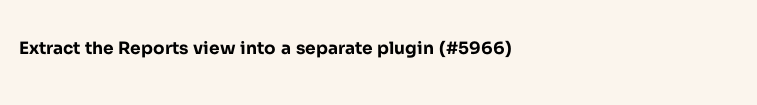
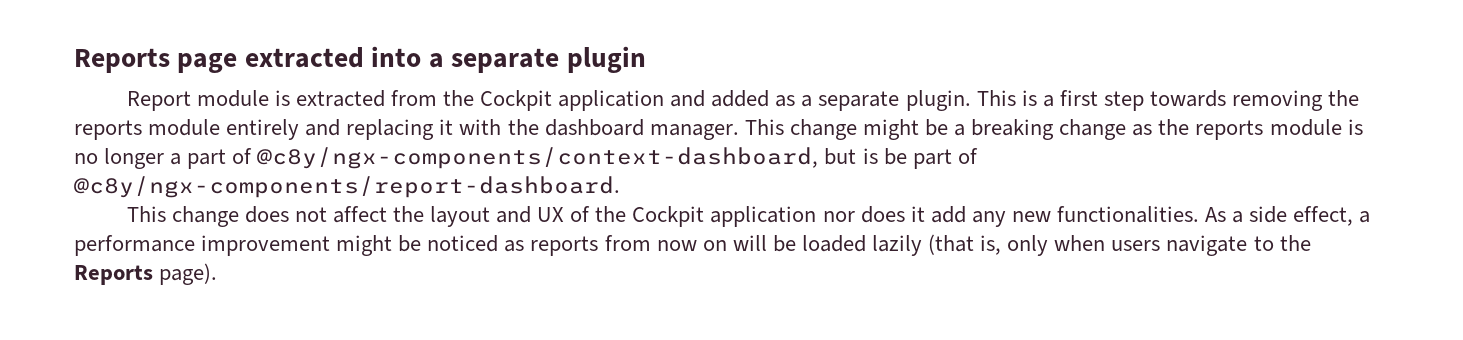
- Extract the Reports view into a separate plugin (#5966)
+ Reports page extracted into a separate plugin
+ Report module is extracted from the Cockpit application and added as a separate plugin. This is a first step towards removing the reports module entirely and replacing it with the dashboard manager. This change might be a breaking change as the reports module is no longer a part of @c8y/ngx-components/context-dashboard, but is be part of @c8y/ngx-components/report-dashboard.
+ This change does not affect the layout and UX of the Cockpit application nor does it add any new functionalities. As a side effect, a performance improvement might be noticed as reports from now on will be loaded lazily (that is, only when users navigate to the Reports page).

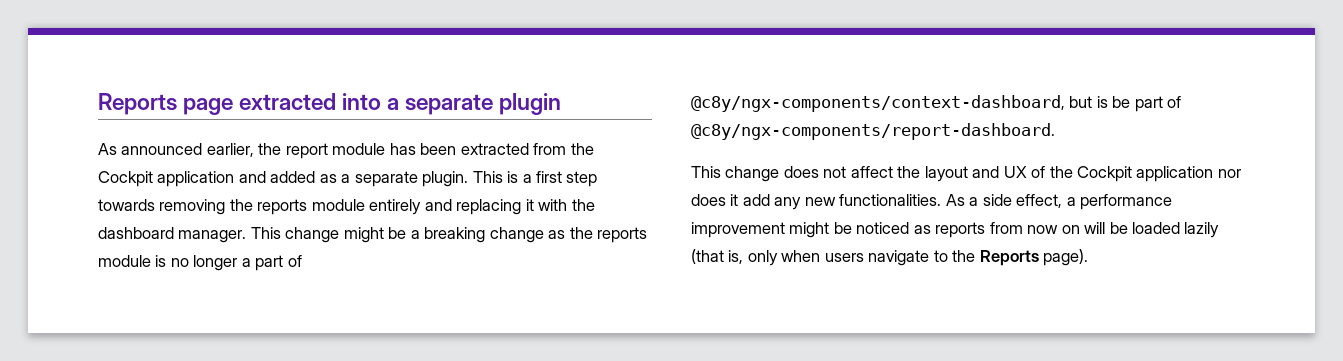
- Report module is extracted from the Cockpit application and added as a separate plugin.
+ As announced earlier, the report module has been extracted from the Cockpit application and added as a separate plugin.

